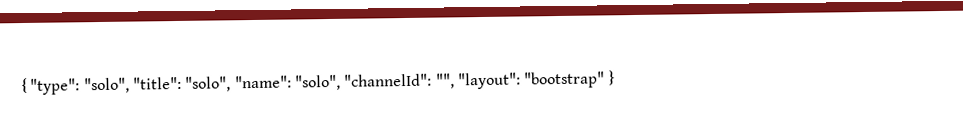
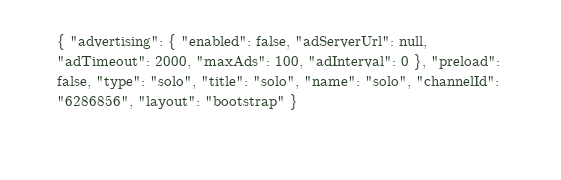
- { "type": "solo", "title": "solo", "name": "solo", "channelId": "", "layout": "bootstrap" }
+ { "advertising": { "enabled": false, "adServerUrl": null, "adTimeout": 2000, "maxAds": 100, "adInterval": 0 }, "preload": false, "type": "solo", "title": "solo", "name": "solo", "channelId": "6286856", "layout": "bootstrap" }

